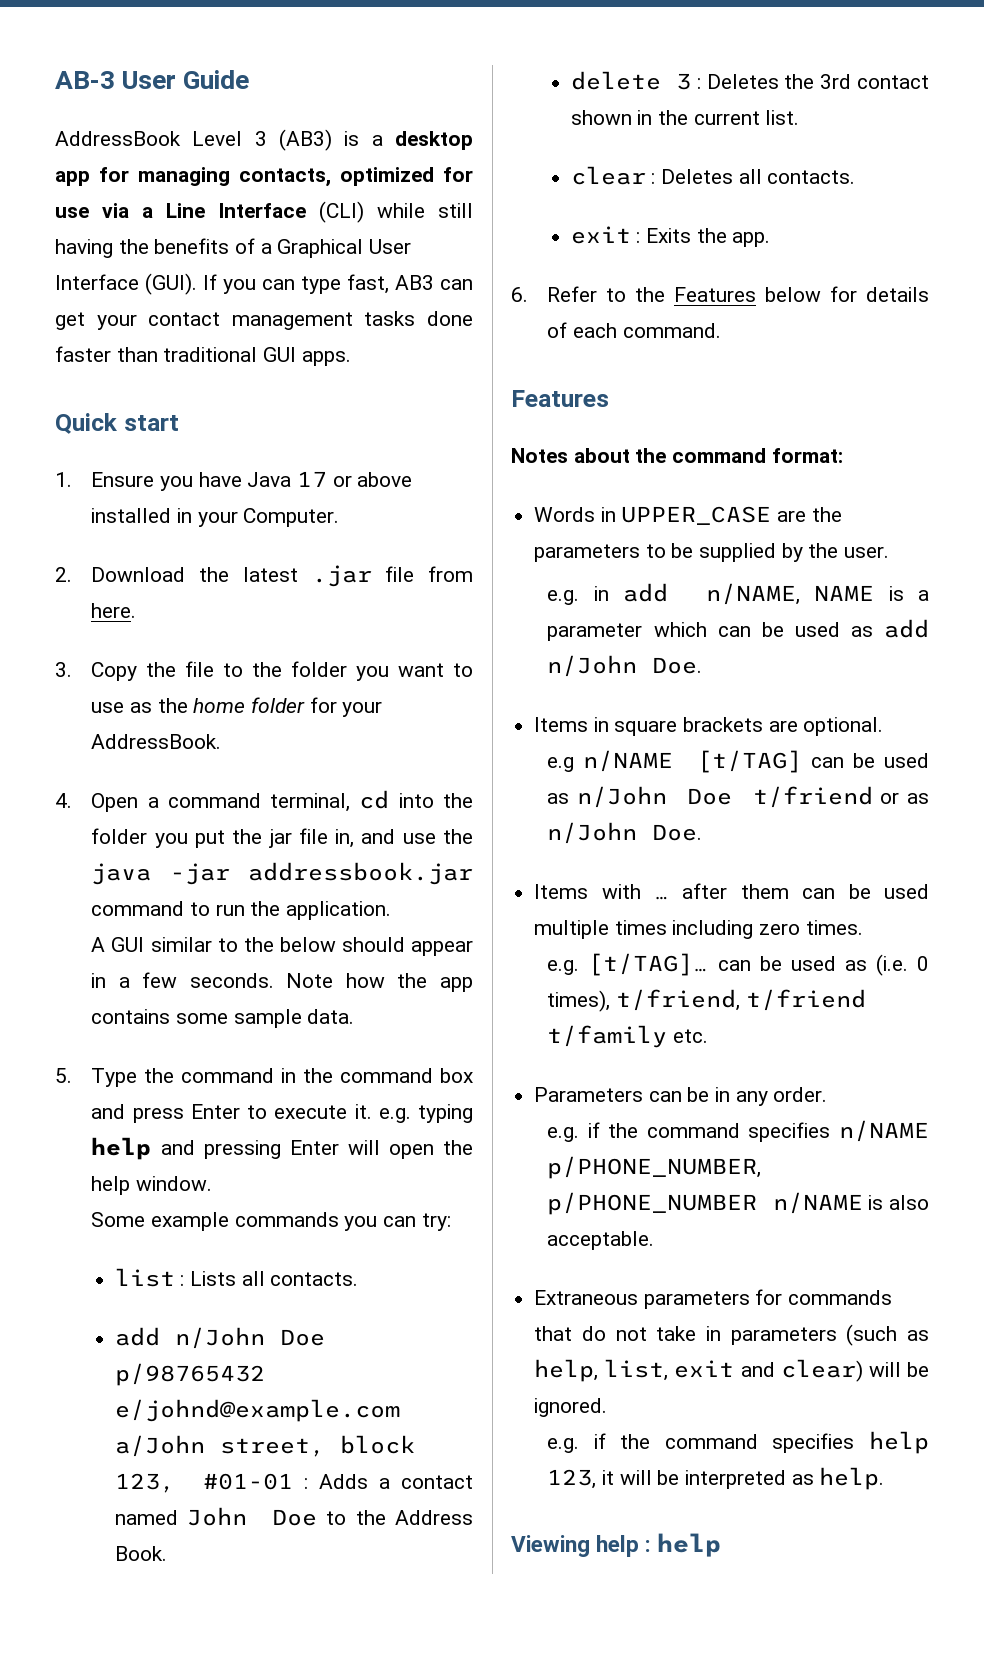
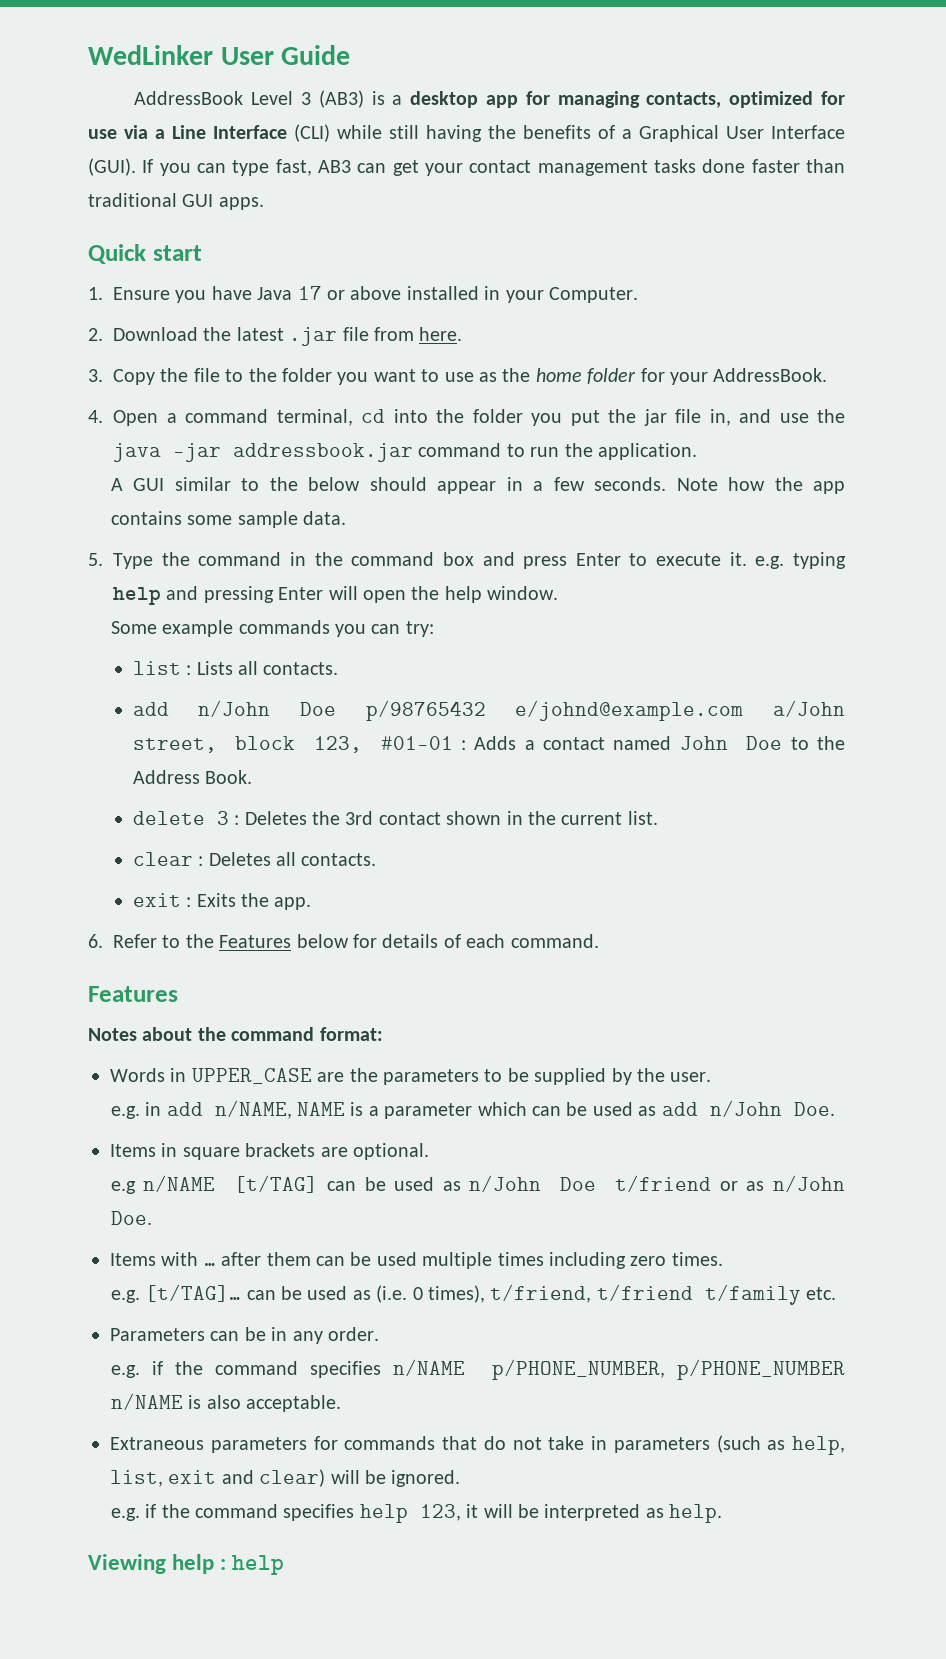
- AB-3 User Guide
+ WedLinker User Guide

